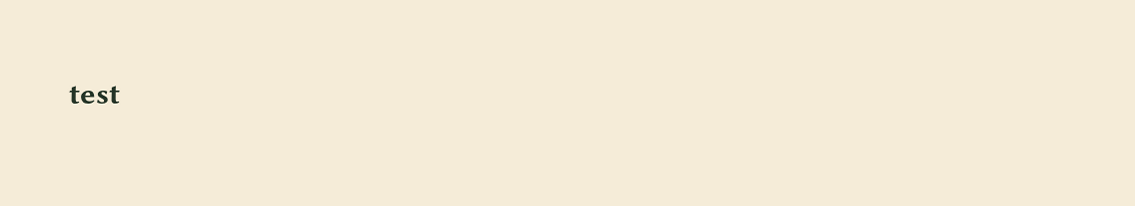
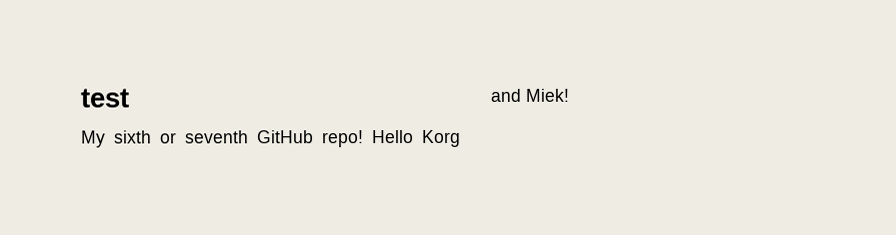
+ My sixth or seventh GitHub repo! Hello Korg and Miek!

